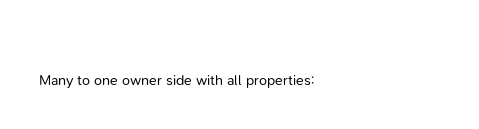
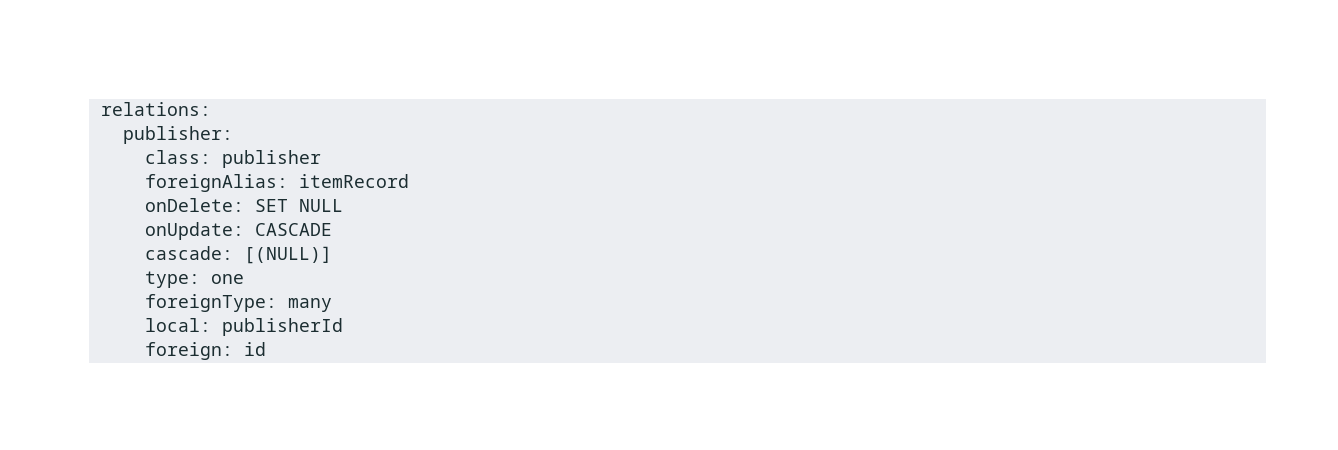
- Many to one owner side with all properties:
+ relations:
+ publisher:
+ class: publisher
+ foreignAlias: itemRecord
+ onDelete: SET NULL
+ onUpdate: CASCADE
+ cascade: [(NULL)]
+ type: one
+ foreignType: many
+ local: publisherId
+ foreign: id

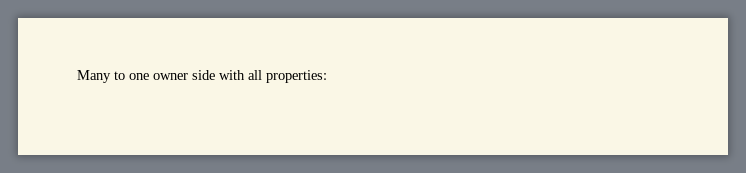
- relations:
- publisher:
- class: publisher
- foreignAlias: itemRecord
- onDelete: SET NULL
- onUpdate: CASCADE
- cascade: [(NULL)]
- type: one
- foreignType: many
- local: publisherId
- foreign: id
+ Many to one owner side with all properties:

